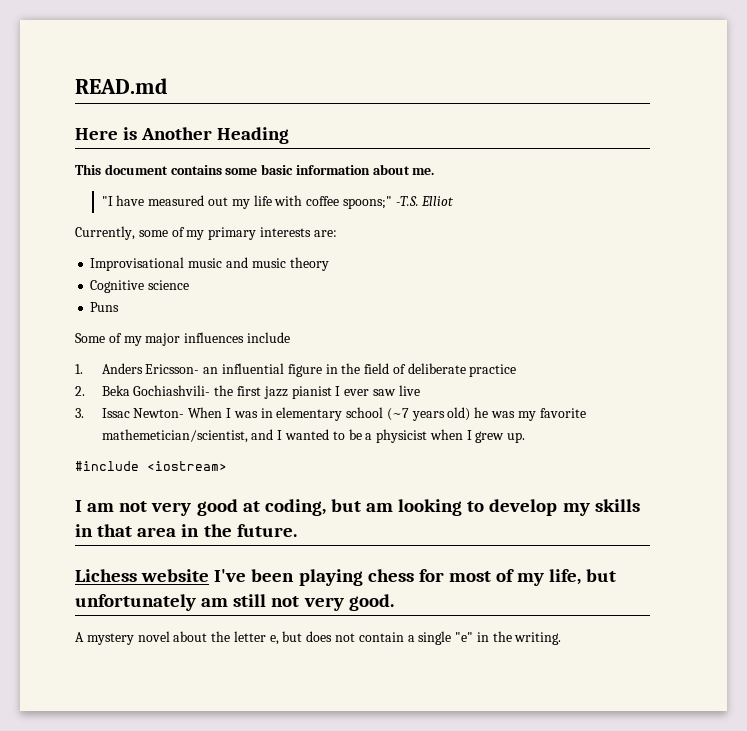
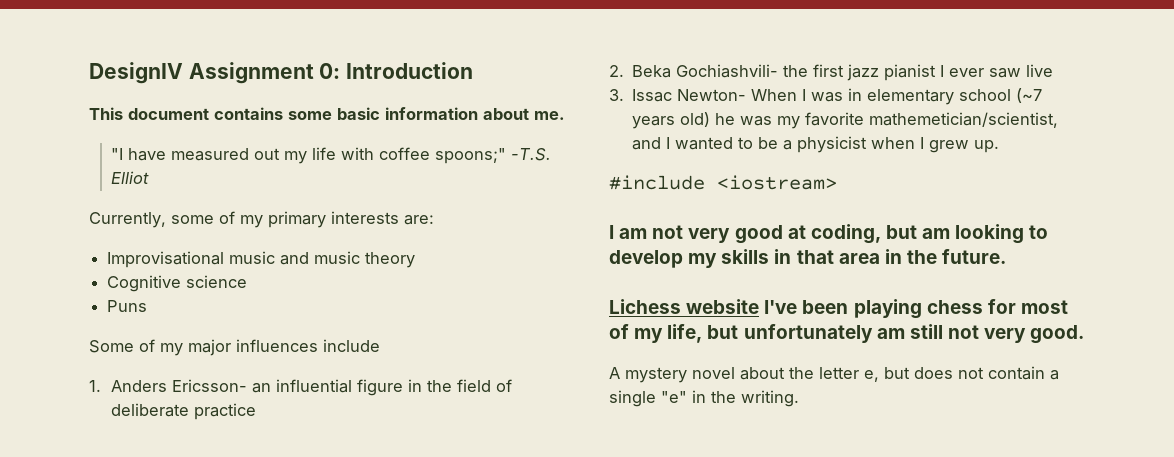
- READ.md
- Here is Another Heading
+ DesignIV Assignment 0: Introduction

